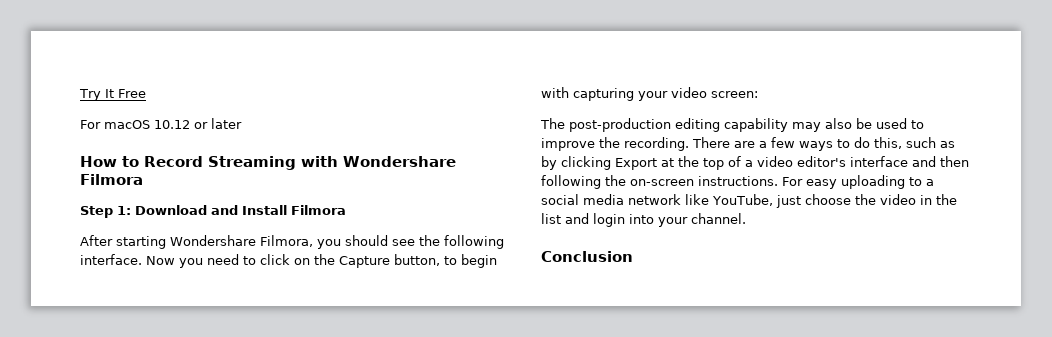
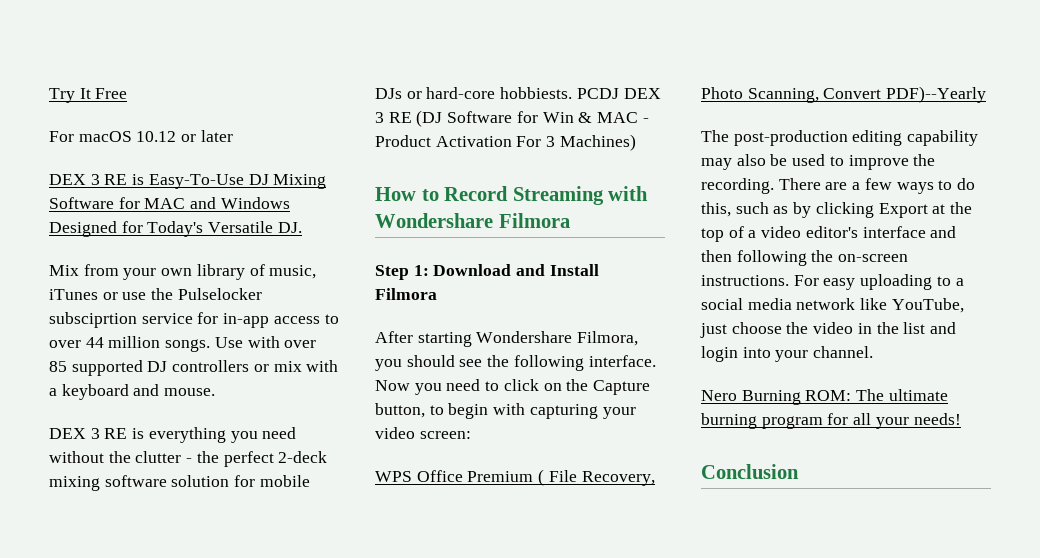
+ DEX 3 RE is Easy-To-Use DJ Mixing Software for MAC and Windows Designed for Today's Versatile DJ.
+ Mix from your own library of music, iTunes or use the Pulselocker subsciprtion service for in-app access to over 44 million songs. Use with over 85 supported DJ controllers or mix with a keyboard and mouse.
+ DEX 3 RE is everything you need without the clutter - the perfect 2-deck mixing software solution for mobile DJs or hard-core hobbiests. PCDJ DEX 3 RE (DJ Software for Win & MAC - Product Activation For 3 Machines)
+ WPS Office Premium ( File Recovery, Photo Scanning, Convert PDF)--Yearly
+ Nero Burning ROM: The ultimate burning program for all your needs!

